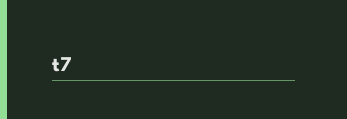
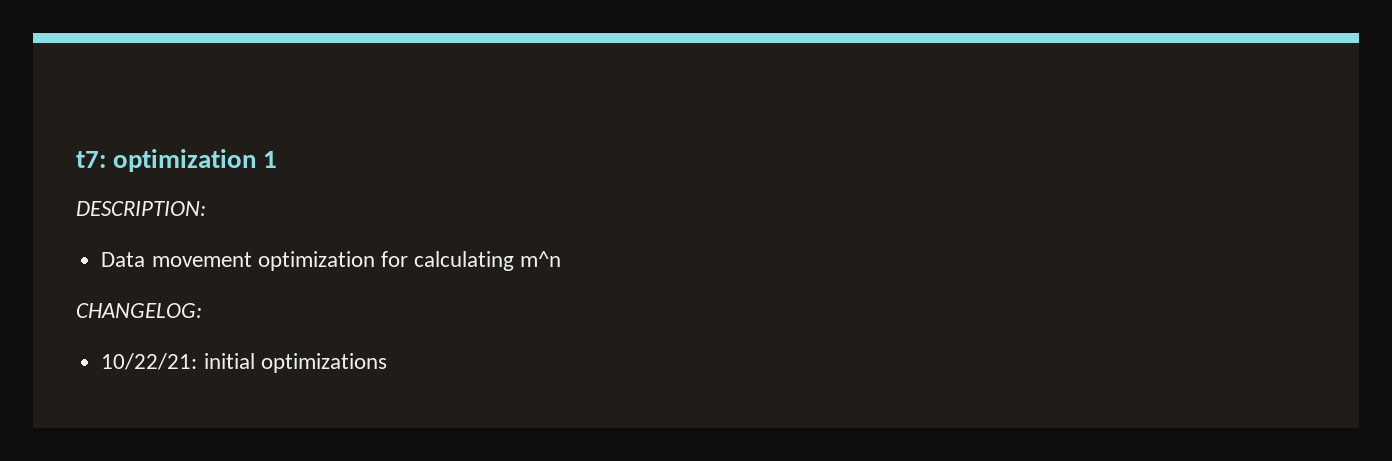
- t7
+ t7: optimization 1
+ DESCRIPTION:
+ Data movement optimization for calculating m^n
+ CHANGELOG:
+ 10/22/21: initial optimizations

